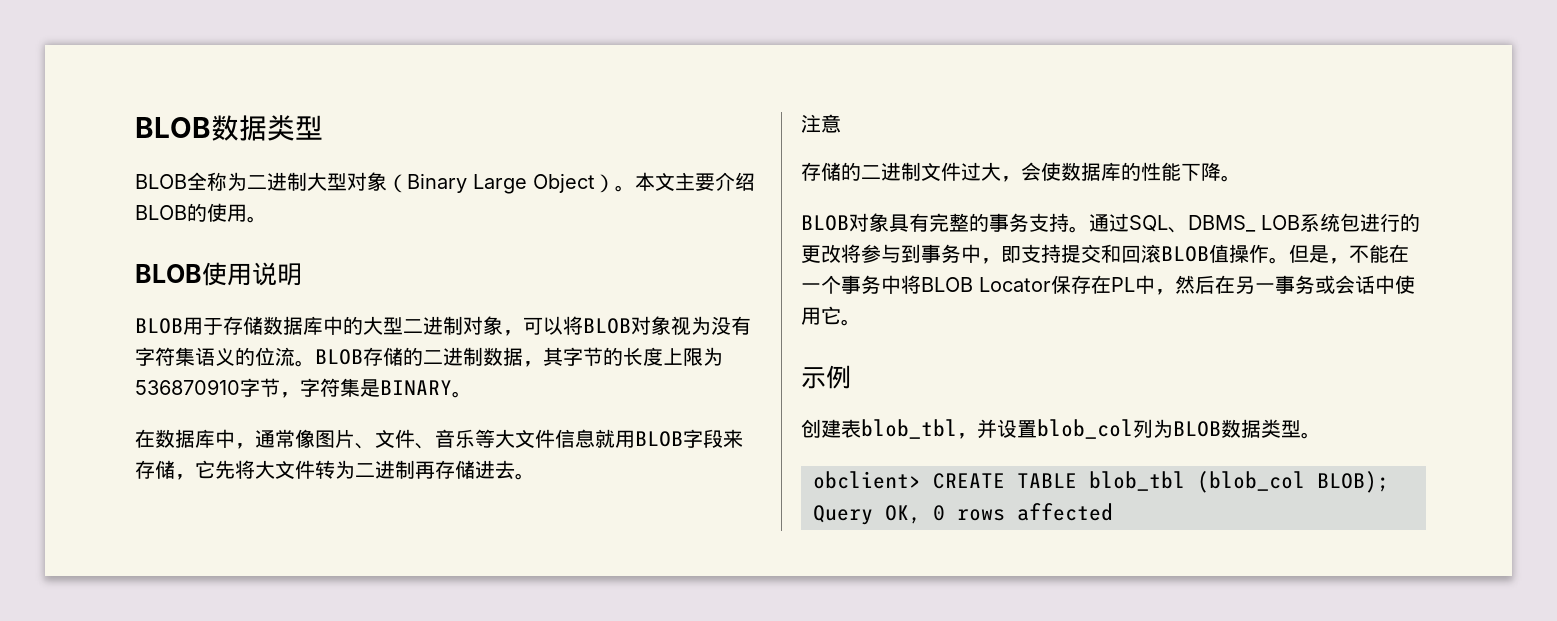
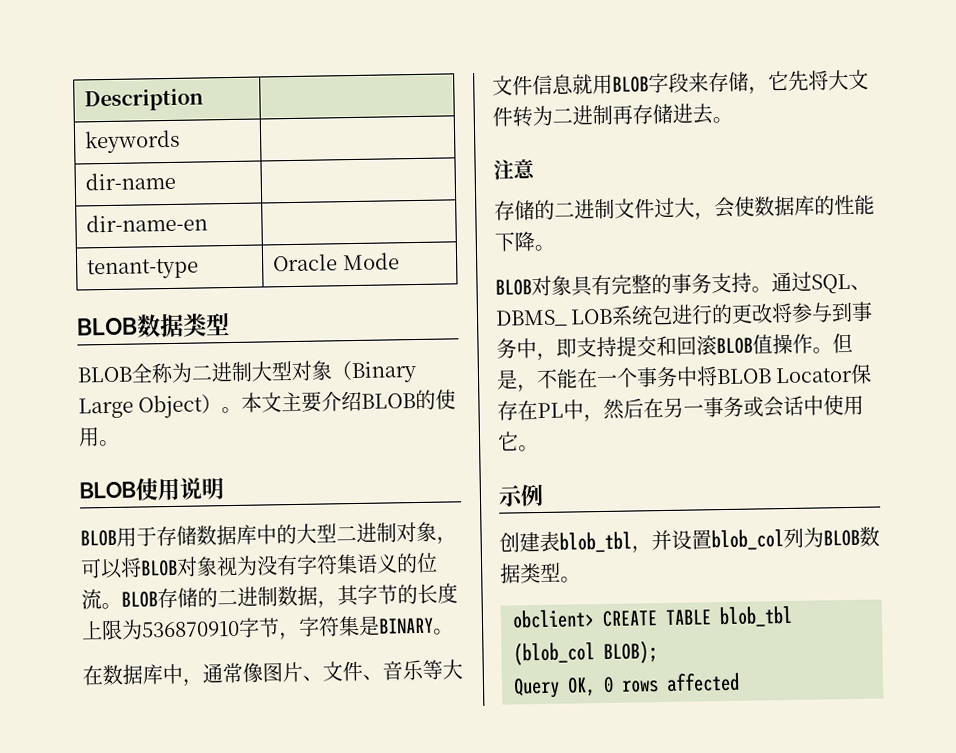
+ Description |
+ keywords |
+ dir-name |
+ dir-name-en |
+ tenant-type | Oracle Mode

